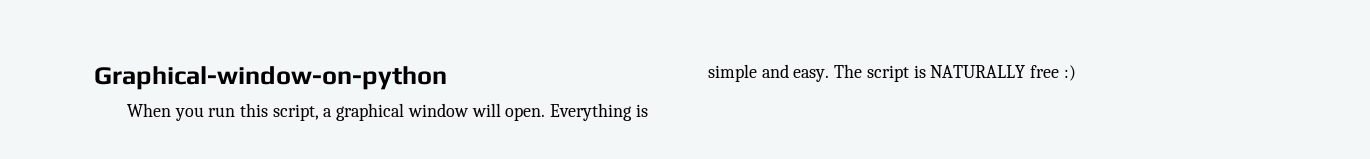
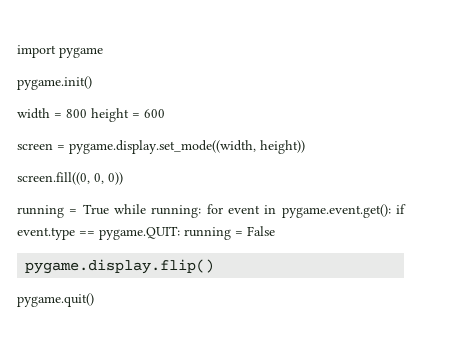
- Graphical-window-on-python
- When you run this script, a graphical window will open. Everything is simple and easy. The script is NATURALLY free :)
+ import pygame
+ pygame.init()
+ width = 800 height = 600
+ screen = pygame.display.set_mode((width, height))
+ screen.fill((0, 0, 0))
+ running = True while running: for event in pygame.event.get(): if event.type == pygame.QUIT: running = False
+ pygame.display.flip()
+ pygame.quit()

